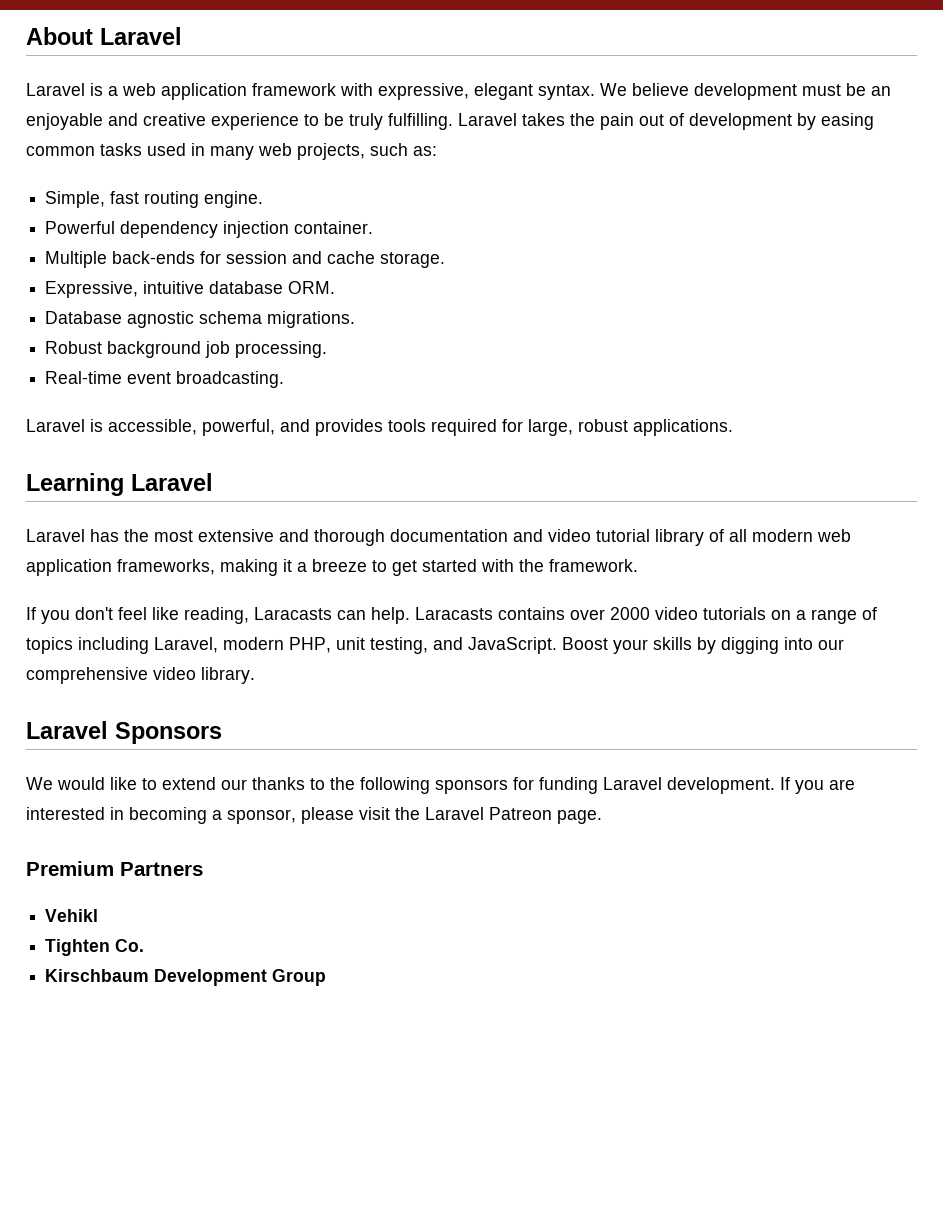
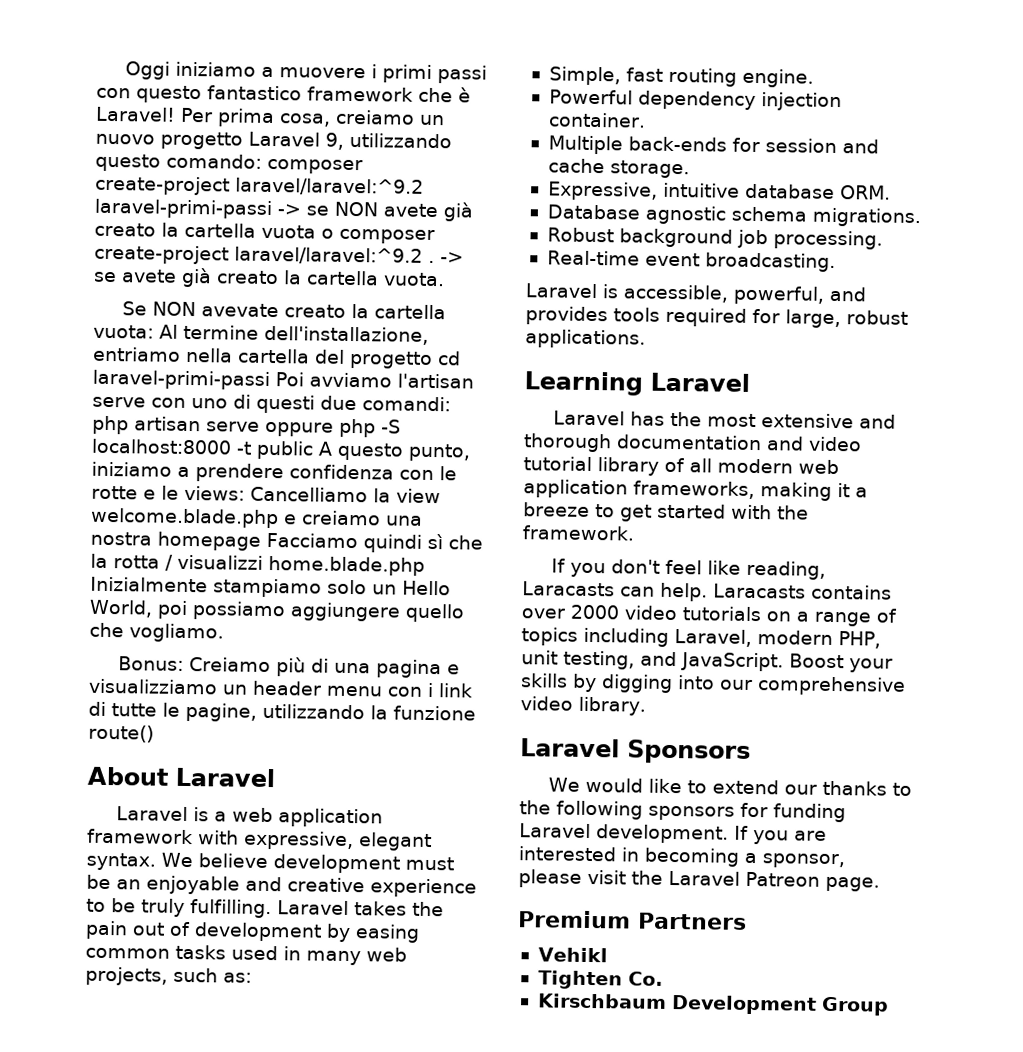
+ Oggi iniziamo a muovere i primi passi con questo fantastico framework che è Laravel! Per prima cosa, creiamo un nuovo progetto Laravel 9, utilizzando questo comando: composer create-project laravel/laravel:^9.2 laravel-primi-passi -> se NON avete già creato la cartella vuota o composer create-project laravel/laravel:^9.2 . -> se avete già creato la cartella vuota.
+ Se NON avevate creato la cartella vuota: Al termine dell'installazione, entriamo nella cartella del progetto cd laravel-primi-passi Poi avviamo l'artisan serve con uno di questi due comandi: php artisan serve oppure php -S localhost:8000 -t public A questo punto, iniziamo a prendere confidenza con le rotte e le views: Cancelliamo la view welcome.blade.php e creiamo una nostra homepage Facciamo quindi sì che la rotta / visualizzi home.blade.php Inizialmente stampiamo solo un Hello World, poi possiamo aggiungere quello che vogliamo.
+ Bonus: Creiamo più di una pagina e visualizziamo un header menu con i link di tutte le pagine, utilizzando la funzione route()

